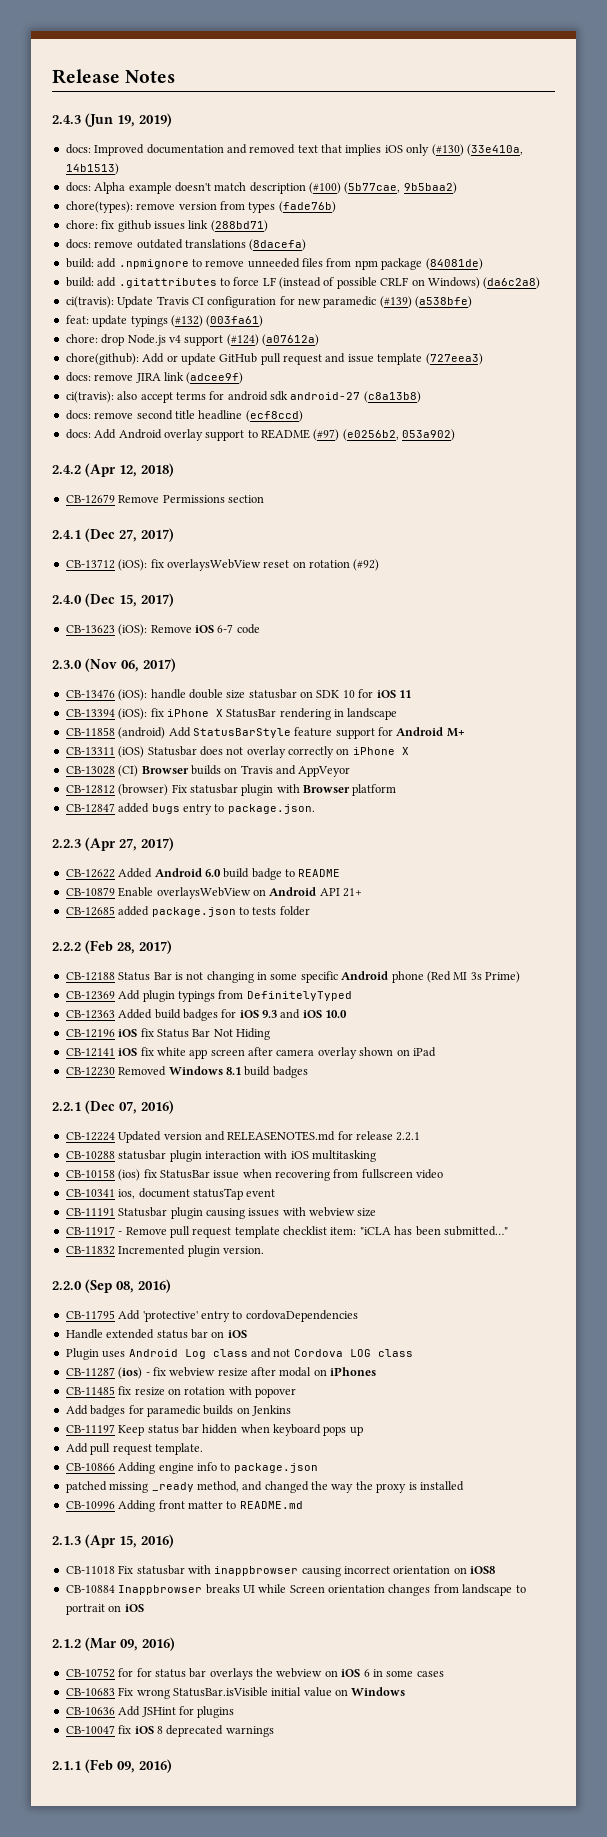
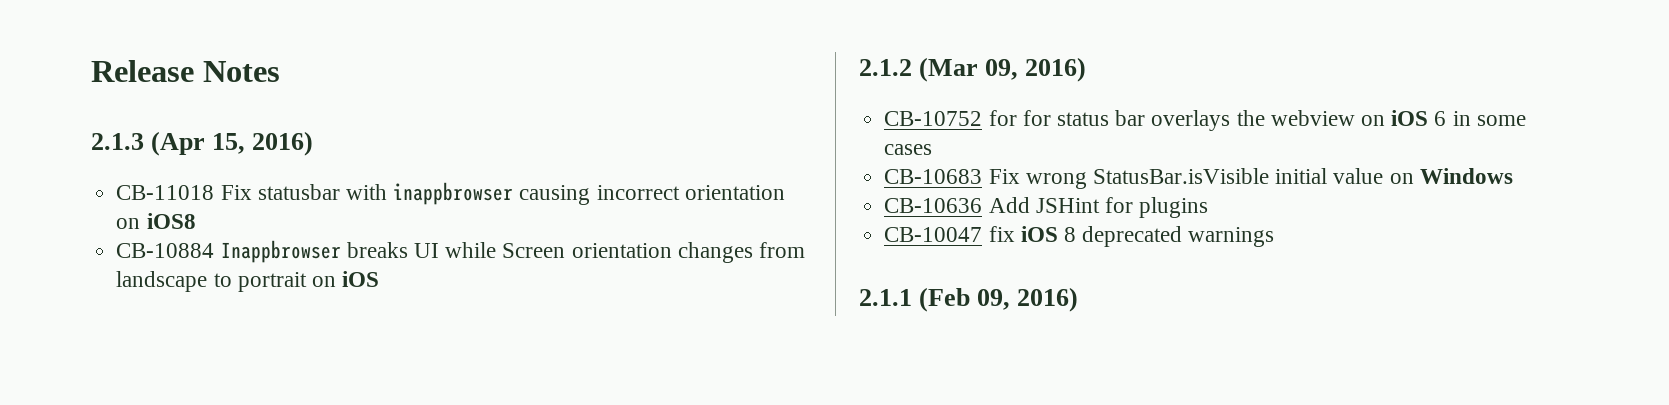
- 2.4.3 (Jun 19, 2019)
- docs: Improved documentation and removed text that implies iOS only (#130) (33e410a, 14b1513)
- docs: Alpha example doesn't match description (#100) (5b77cae, 9b5baa2)
- chore(types): remove version from types (fade76b)
- chore: fix github issues link (288bd71)
- docs: remove outdated translations (8dacefa)
- build: add .npmignore to remove unneeded files from npm package (84081de)
- build: add .gitattributes to force LF (instead of possible CRLF on Windows) (da6c2a8)
- ci(travis): Update Travis CI configuration for new paramedic (#139) (a538bfe)
- feat: update typings (#132) (003fa61)
- chore: drop Node.js v4 support (#124) (a07612a)
- chore(github): Add or update GitHub pull request and issue template (727eea3)
- docs: remove JIRA link (adcee9f)
- ci(travis): also accept terms for android sdk android-27 (c8a13b8)
- docs: remove second title headline (ecf8ccd)
- docs: Add Android overlay support to README (#97) (e0256b2, 053a902)
- 2.4.2 (Apr 12, 2018)
- CB-12679 Remove Permissions section
- 2.4.1 (Dec 27, 2017)
- CB-13712 (iOS): fix overlaysWebView reset on rotation (#92)
- 2.4.0 (Dec 15, 2017)
- CB-13623 (iOS): Remove iOS 6-7 code
- 2.3.0 (Nov 06, 2017)
- CB-13476 (iOS): handle double size statusbar on SDK 10 for iOS 11
- CB-13394 (iOS): fix iPhone X StatusBar rendering in landscape
- CB-11858 (android) Add StatusBarStyle feature support for Android M+
- CB-13311 (iOS) Statusbar does not overlay correctly on iPhone X
- CB-13028 (CI) Browser builds on Travis and AppVeyor
- CB-12812 (browser) Fix statusbar plugin with Browser platform
- CB-12847 added bugs entry to package.json.
- 2.2.3 (Apr 27, 2017)
- CB-12622 Added Android 6.0 build badge to README
- CB-10879 Enable overlaysWebView on Android API 21+
- CB-12685 added package.json to tests folder
- 2.2.2 (Feb 28, 2017)
- CB-12188 Status Bar is not changing in some specific Android phone (Red MI 3s Prime)
- CB-12369 Add plugin typings from DefinitelyTyped
- CB-12363 Added build badges for iOS 9.3 and iOS 10.0
- CB-12196 iOS fix Status Bar Not Hiding
- CB-12141 iOS fix white app screen after camera overlay shown on iPad
- CB-12230 Removed Windows 8.1 build badges
- 2.2.1 (Dec 07, 2016)
- CB-12224 Updated version and RELEASENOTES.md for release 2.2.1
- CB-10288 statusbar plugin interaction with iOS multitasking
- CB-10158 (ios) fix StatusBar issue when recovering from fullscreen video
- CB-10341 ios, document statusTap event
- CB-11191 Statusbar plugin causing issues with webview size
- CB-11917 - Remove pull request template checklist item: "iCLA has been submitted…"
- CB-11832 Incremented plugin version.
- 2.2.0 (Sep 08, 2016)
- CB-11795 Add 'protective' entry to cordovaDependencies
- Handle extended status bar on iOS
- Plugin uses Android Log class and not Cordova LOG class
- CB-11287 (ios) - fix webview resize after modal on iPhones
- CB-11485 fix resize on rotation with popover
- Add badges for paramedic builds on Jenkins
- CB-11197 Keep status bar hidden when keyboard pops up
- Add pull request template.
- CB-10866 Adding engine info to package.json
- patched missing _ready method, and changed the way the proxy is installed
- CB-10996 Adding front matter to README.md

